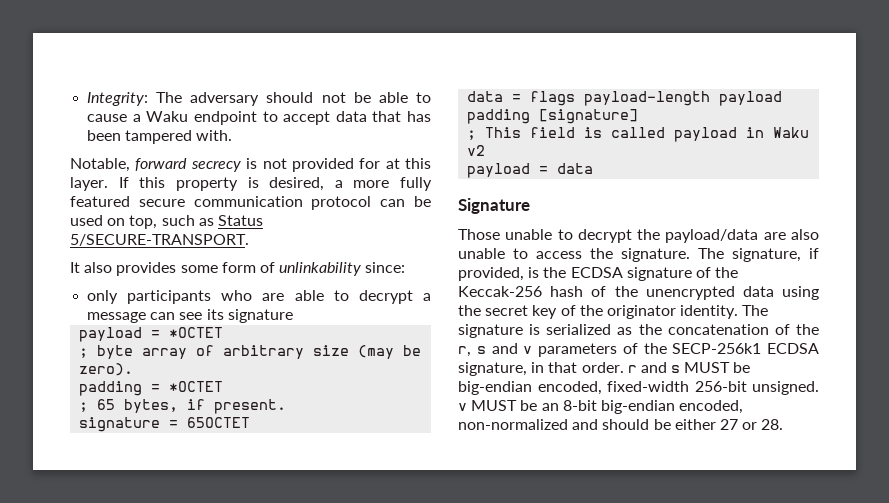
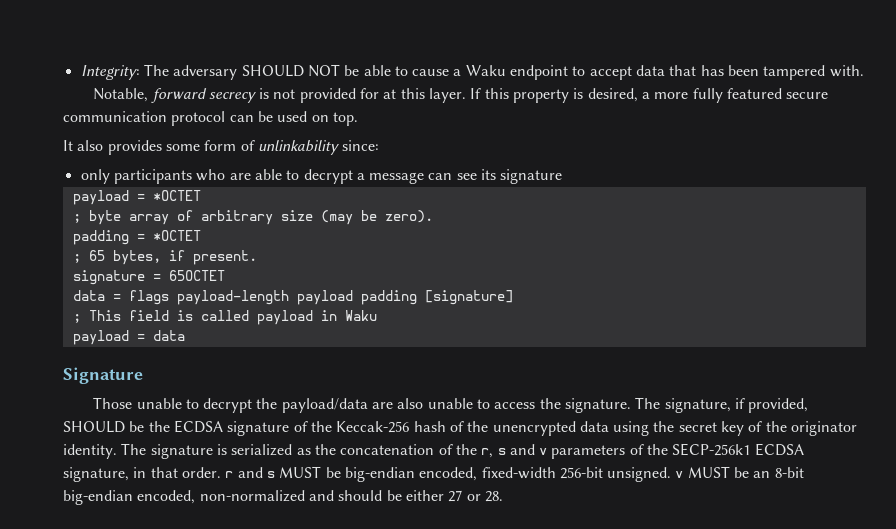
- Integrity: The adversary should not be able to cause a Waku endpoint to accept data that has been tampered with.
+ Integrity: The adversary SHOULD NOT be able to cause a Waku endpoint to accept data that has been tampered with.
- If this property is desired, a more fully featured secure communication protocol can be used on top, such as Status 5/SECURE-TRANSPORT.
+ If this property is desired, a more fully featured secure communication protocol can be used on top.
- ; This field is called payload in Waku v2
+ ; This field is called payload in Waku
- The signature, if provided, is the ECDSA signature of the Keccak-256 hash of the unencrypted data using the secret key of the originator identity.
+ The signature, if provided, SHOULD be the ECDSA signature of the Keccak-256 hash of the unencrypted data using the secret key of the originator identity.

